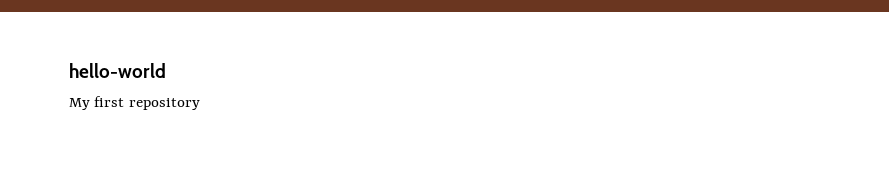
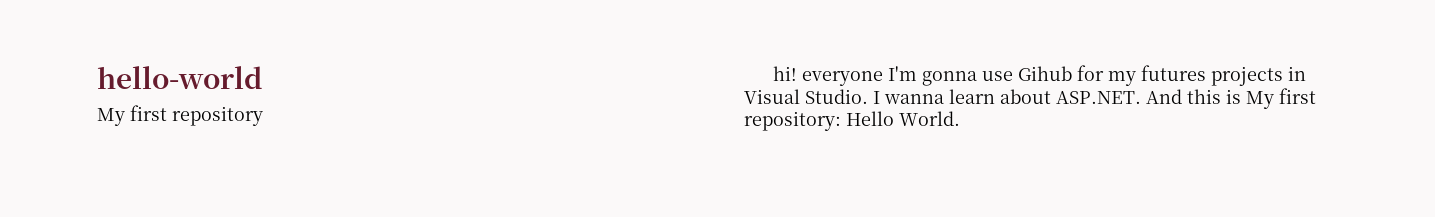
+ hi! everyone I'm gonna use Gihub for my futures projects in Visual Studio. I wanna learn about ASP.NET. And this is My first repository: Hello World.

